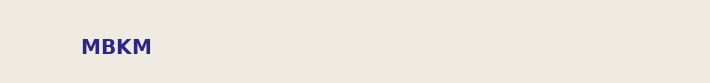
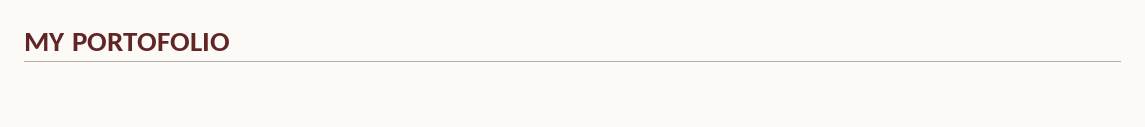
- MBKM
+ MY PORTOFOLIO

